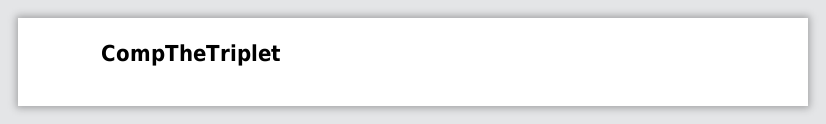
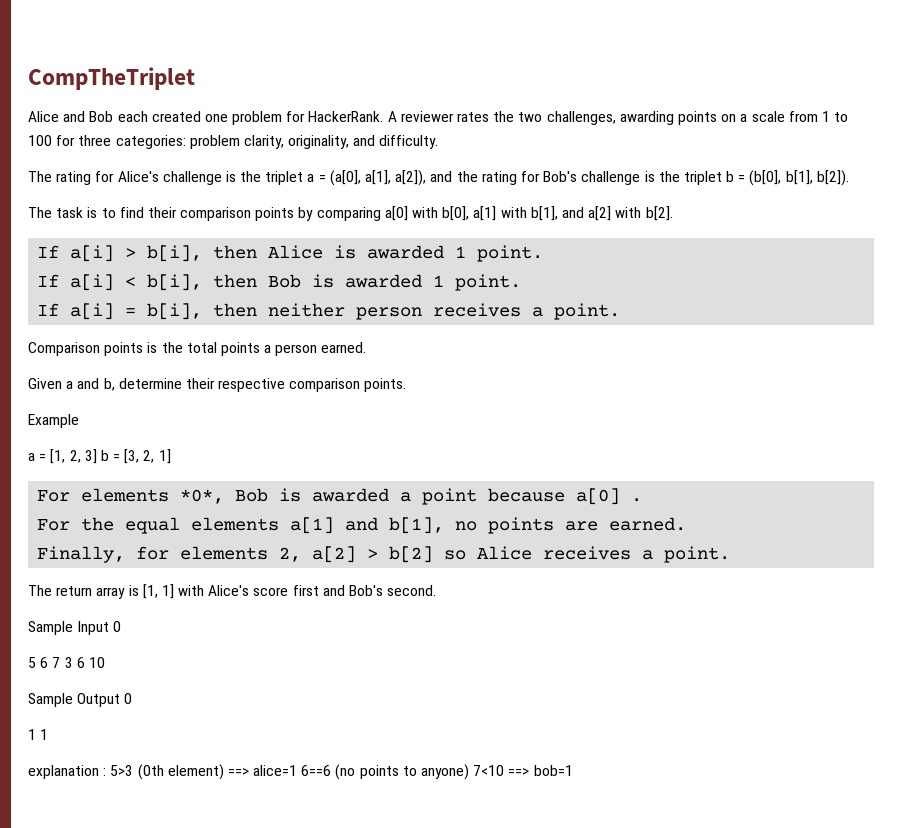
+ Alice and Bob each created one problem for HackerRank. A reviewer rates the two challenges, awarding points on a scale from 1 to 100 for three categories: problem clarity, originality, and difficulty.
+ The rating for Alice's challenge is the triplet a = (a[0], a[1], a[2]), and the rating for Bob's challenge is the triplet b = (b[0], b[1], b[2]).
+ The task is to find their comparison points by comparing a[0] with b[0], a[1] with b[1], and a[2] with b[2].
+ If a[i] > b[i], then Alice is awarded 1 point.
+ If a[i] < b[i], then Bob is awarded 1 point.
+ If a[i] = b[i], then neither person receives a point.
+ Comparison points is the total points a person earned.
+ Given a and b, determine their respective comparison points.
+ Example
+ a = [1, 2, 3] b = [3, 2, 1]
+ For elements *0*, Bob is awarded a point because a[0] .
+ For the equal elements a[1] and b[1], no points are earned.
+ Finally, for elements 2, a[2] > b[2] so Alice receives a point.
+ The return array is [1, 1] with Alice's score first and Bob's second.
+ Sample Input 0
+ 5 6 7 3 6 10
+ Sample Output 0
+ 1 1
+ explanation : 5>3 (0th element) ==> alice=1 6==6 (no points to anyone) 7<10 ==> bob=1

